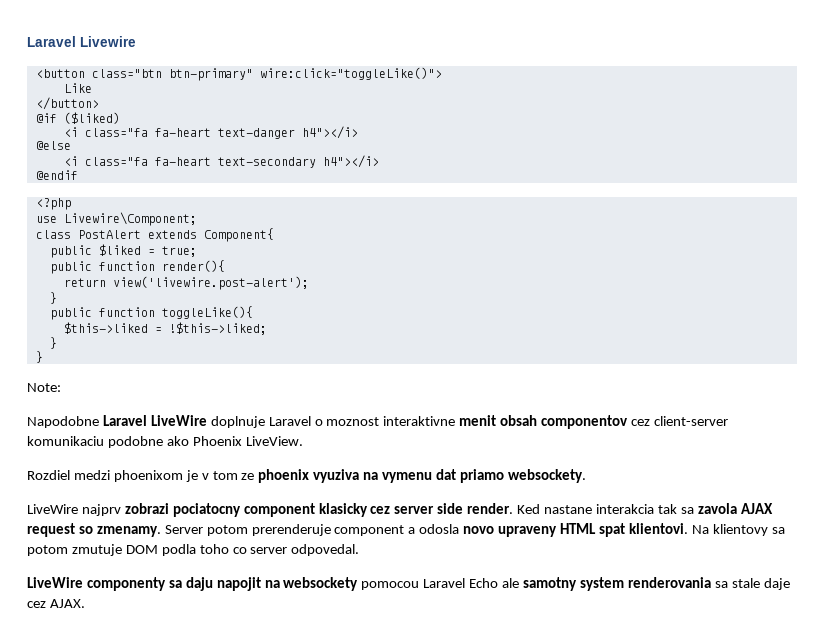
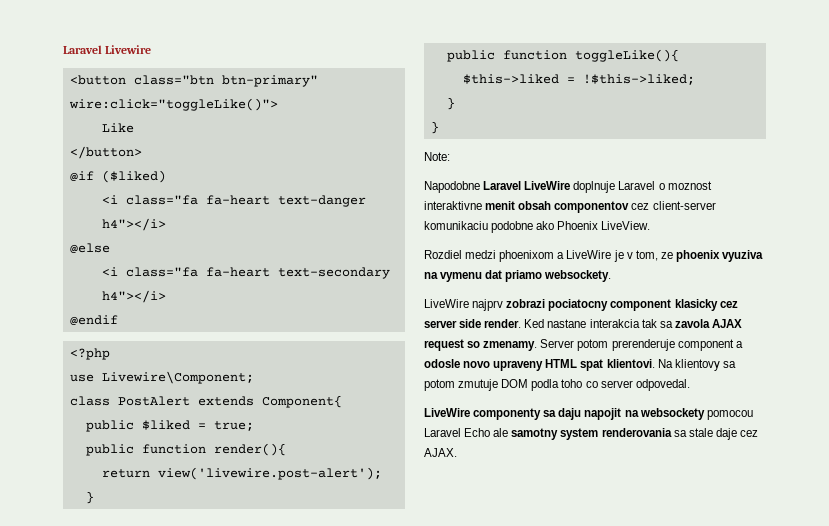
- Rozdiel medzi phoenixom je v tom ze phoenix vyuziva na vymenu dat priamo websockety.
+ Rozdiel medzi phoenixom a LiveWire je v tom, ze phoenix vyuziva na vymenu dat priamo websockety.
- Server potom prerenderuje component a odosla novo upraveny HTML spat klientovi.
+ Server potom prerenderuje component a odosle novo upraveny HTML spat klientovi.

